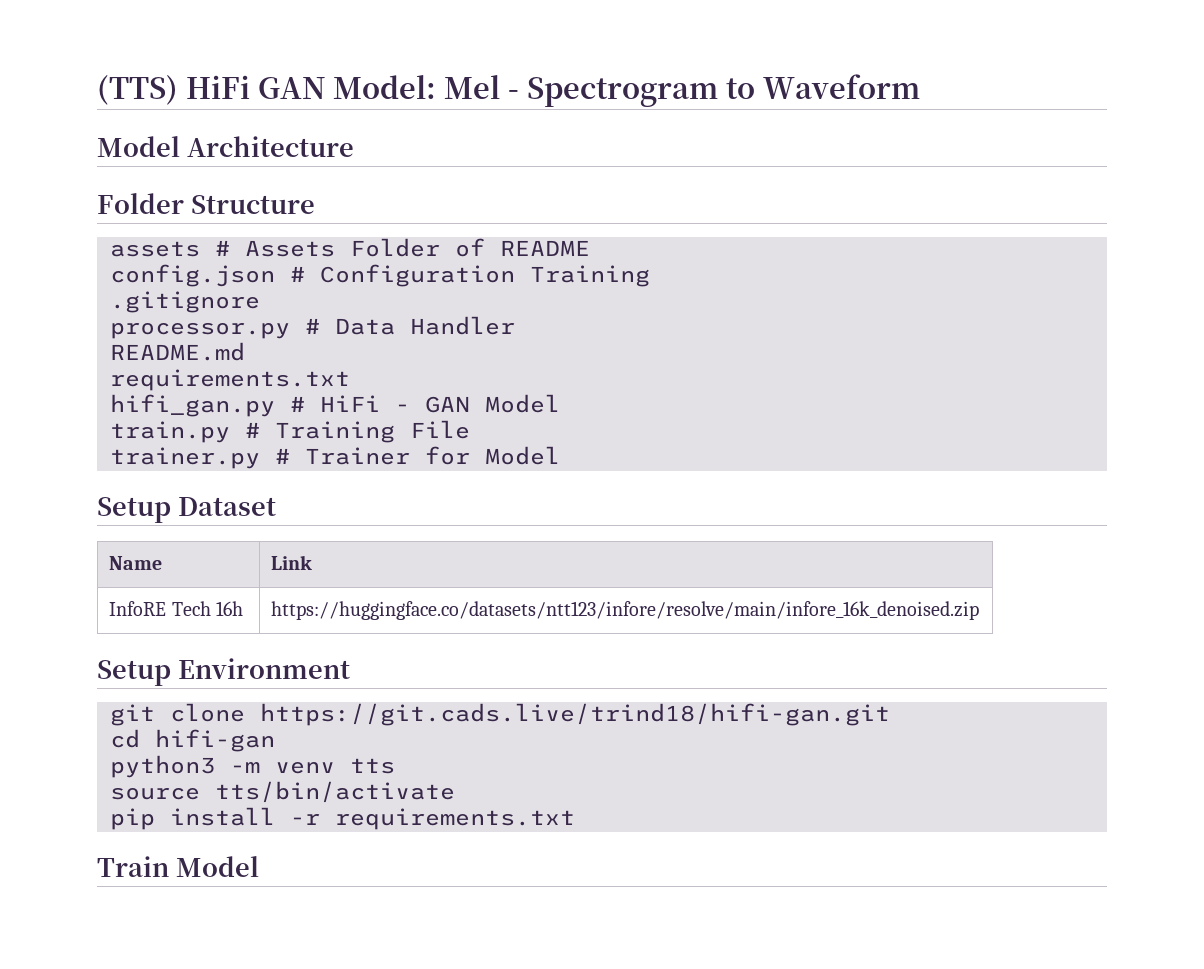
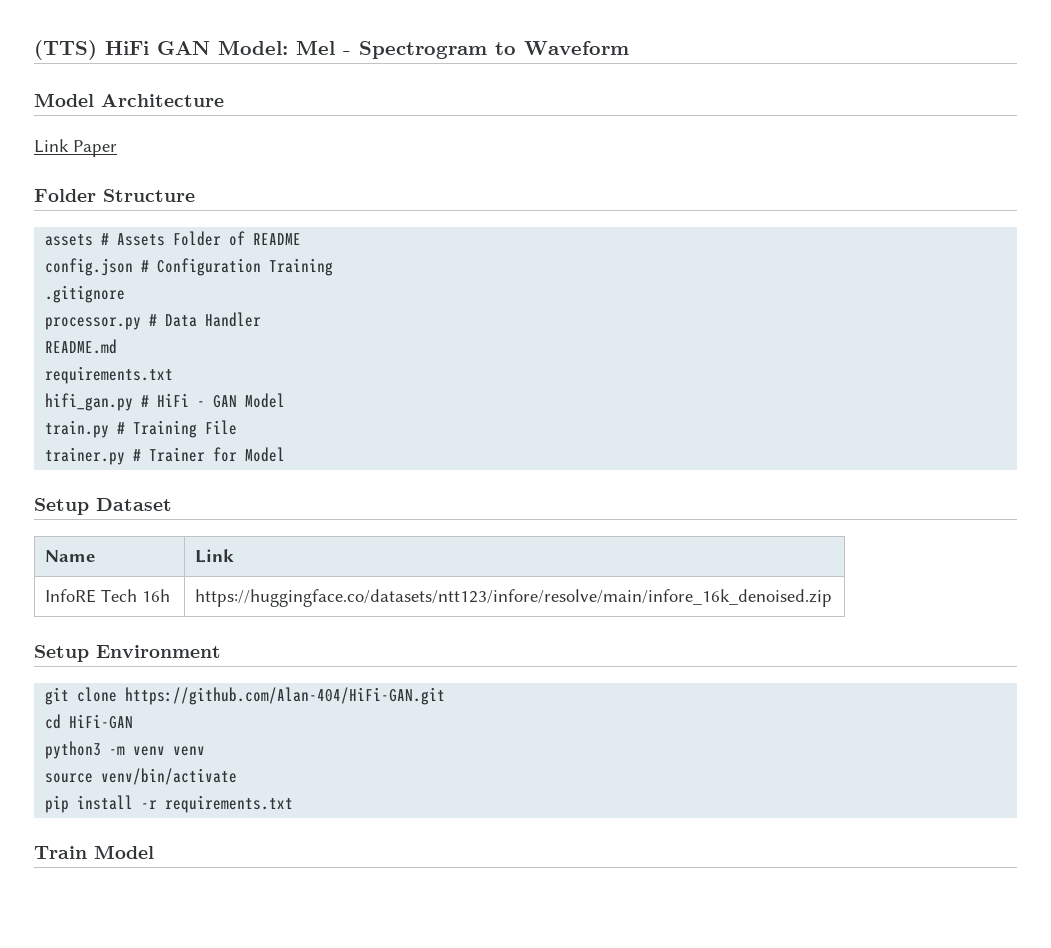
+ Link Paper
- git clone https://git.cads.live/trind18/hifi-gan.git
+ git clone https://github.com/Alan-404/HiFi-GAN.git
- cd hifi-gan
+ cd HiFi-GAN
- python3 -m venv tts
+ python3 -m venv venv
- source tts/bin/activate
+ source venv/bin/activate

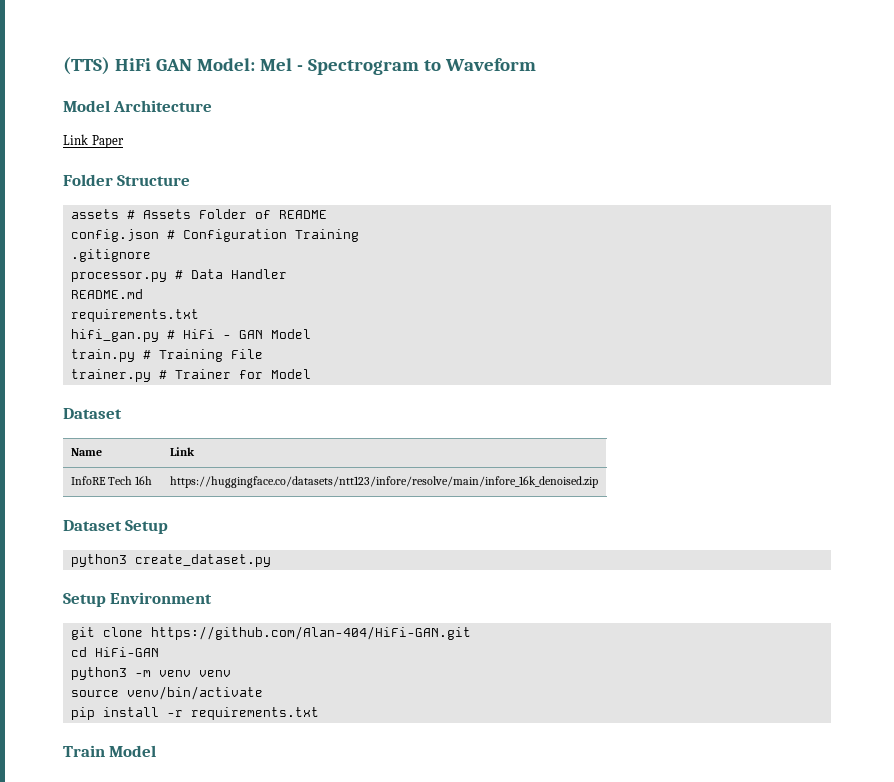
  trainer.py # Trainer for Model
- Setup Dataset
+ Dataset
+ Dataset Setup
+ python3 create_dataset.py

